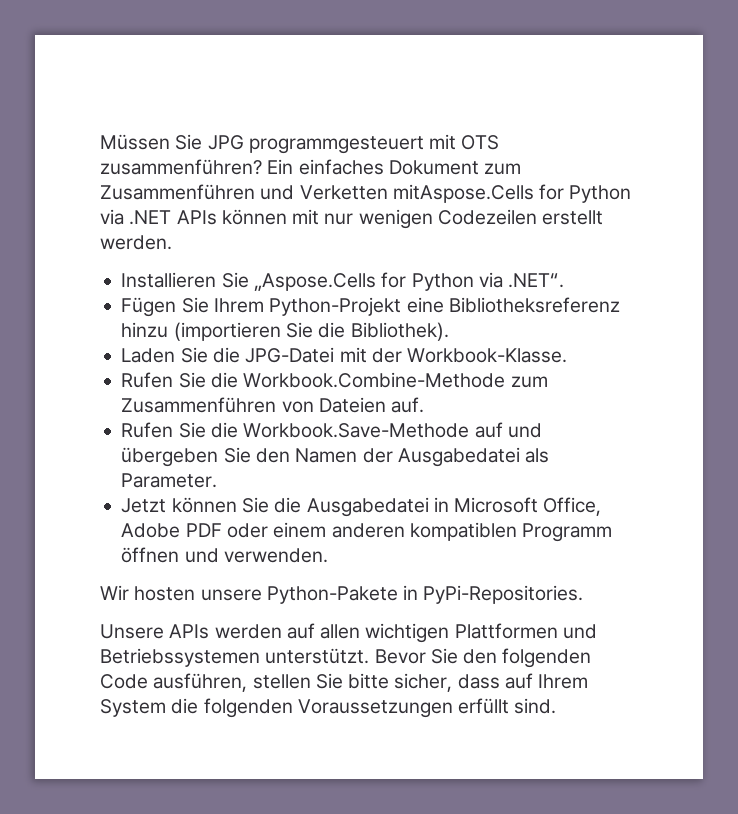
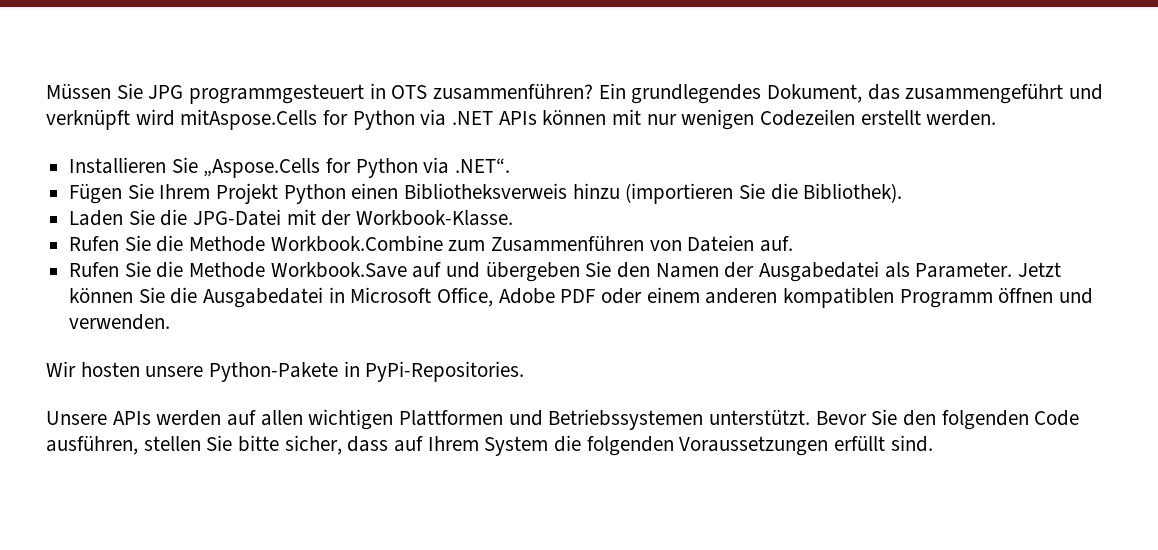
- Müssen Sie JPG programmgesteuert mit OTS zusammenführen?
+ Müssen Sie JPG programmgesteuert in OTS zusammenführen?
- Ein einfaches Dokument zum Zusammenführen und Verketten mitAspose.Cells for Python via .NET APIs können mit nur wenigen Codezeilen erstellt werden.
+ Ein grundlegendes Dokument, das zusammengeführt und verknüpft wird mitAspose.Cells for Python via .NET APIs können mit nur wenigen Codezeilen erstellt werden.
- Fügen Sie Ihrem Python-Projekt eine Bibliotheksreferenz hinzu (importieren Sie die Bibliothek).
+ Fügen Sie Ihrem Projekt Python einen Bibliotheksverweis hinzu (importieren Sie die Bibliothek).
- Rufen Sie die Workbook.Combine-Methode zum Zusammenführen von Dateien auf.
+ Rufen Sie die Methode Workbook.Combine zum Zusammenführen von Dateien auf.
- Rufen Sie die Workbook.Save-Methode auf und übergeben Sie den Namen der Ausgabedatei als Parameter.
- Jetzt können Sie die Ausgabedatei in Microsoft Office, Adobe PDF oder einem anderen kompatiblen Programm öffnen und verwenden.
+ Rufen Sie die Methode Workbook.Save auf und übergeben Sie den Namen der Ausgabedatei als Parameter. Jetzt können Sie die Ausgabedatei in Microsoft Office, Adobe PDF oder einem anderen kompatiblen Programm öffnen und verwenden.

